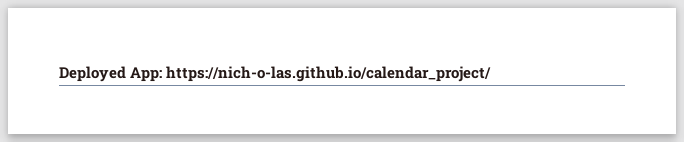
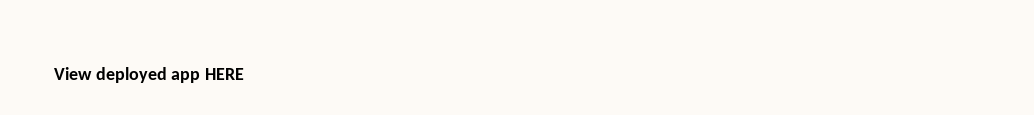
- Deployed App: https://nich-o-las.github.io/calendar_project/
+ View deployed app HERE

